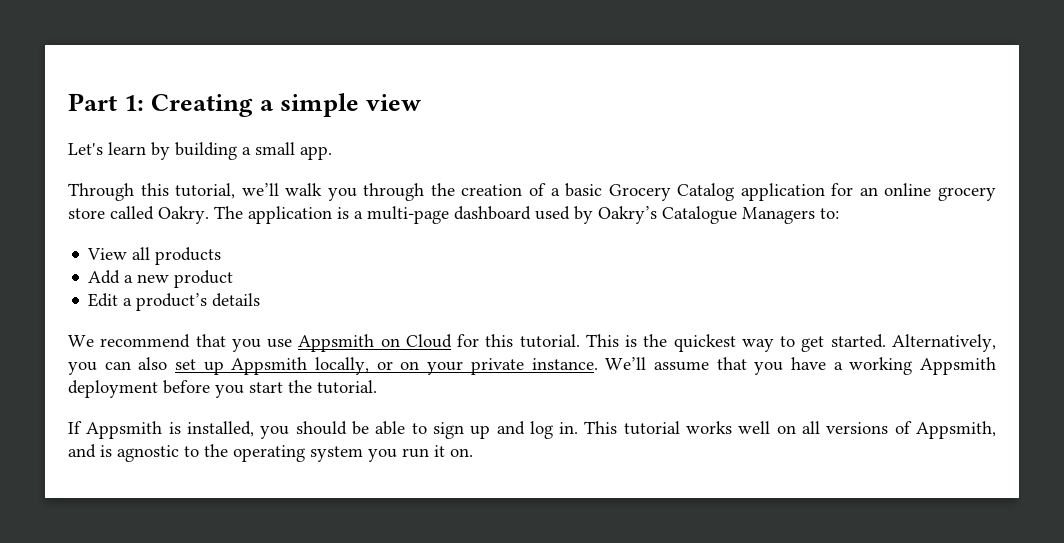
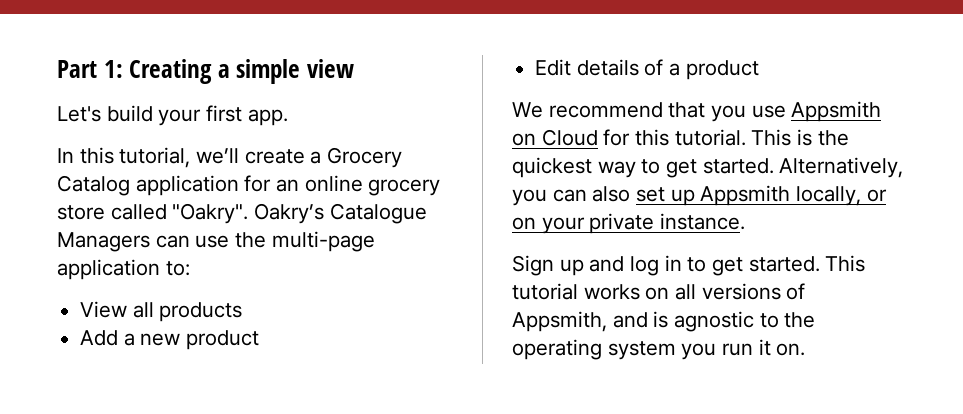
- Let's learn by building a small app.
+ Let's build your first app.
- Through this tutorial, we’ll walk you through the creation of a basic Grocery Catalog application for an online grocery store called Oakry. The application is a multi-page dashboard used by Oakry’s Catalogue Managers to:
+ In this tutorial, we’ll create a Grocery Catalog application for an online grocery store called "Oakry". Oakry’s Catalogue Managers can use the multi-page application to:
- Edit a product’s details
+ Edit details of a product
- Alternatively, you can also set up Appsmith locally, or on your private instance. We’ll assume that you have a working Appsmith deployment before you start the tutorial.
- If Appsmith is installed, you should be able to sign up and log in.
+ Alternatively, you can also set up Appsmith locally, or on your private instance.
+ Sign up and log in to get started.
- This tutorial works well on all versions of Appsmith, and is agnostic to the operating system you run it on.
+ This tutorial works on all versions of Appsmith, and is agnostic to the operating system you run it on.

